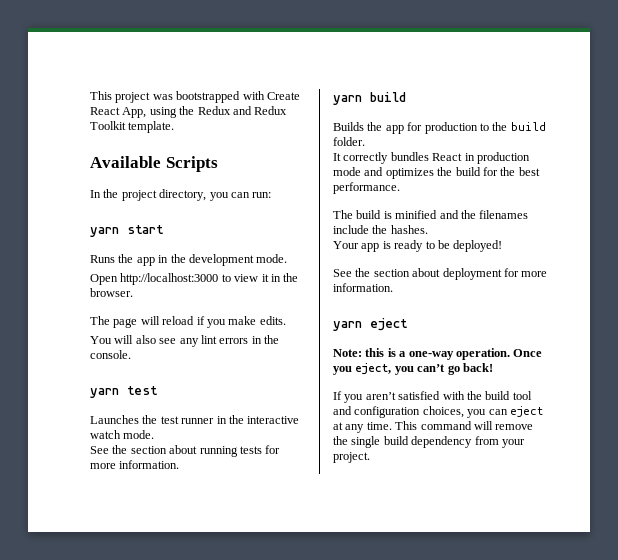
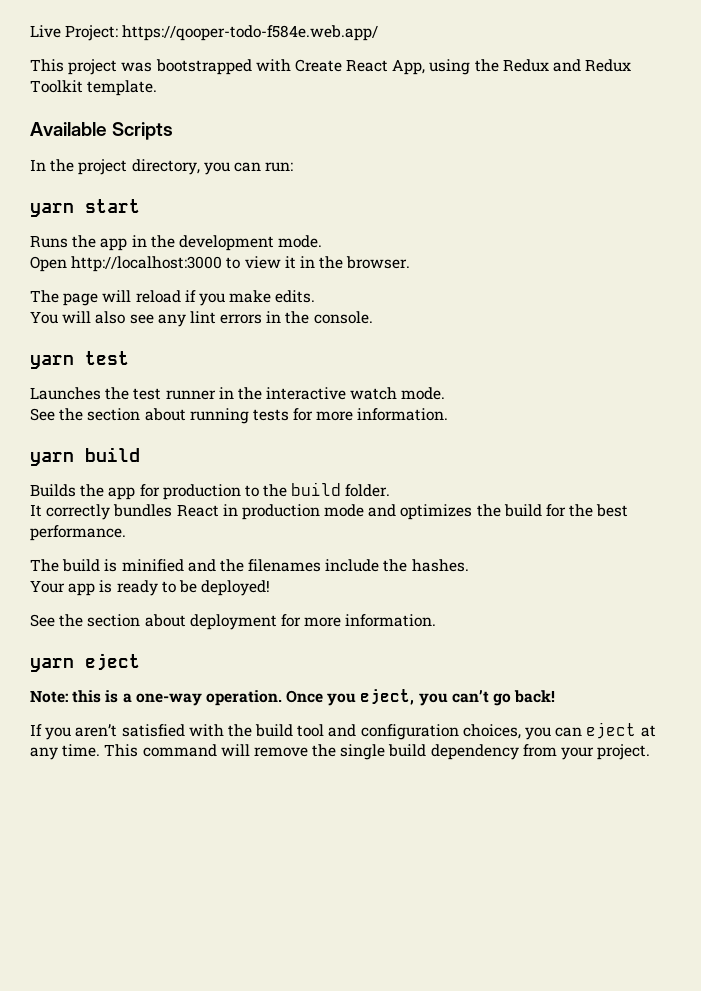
+ Live Project: https://qooper-todo-f584e.web.app/

